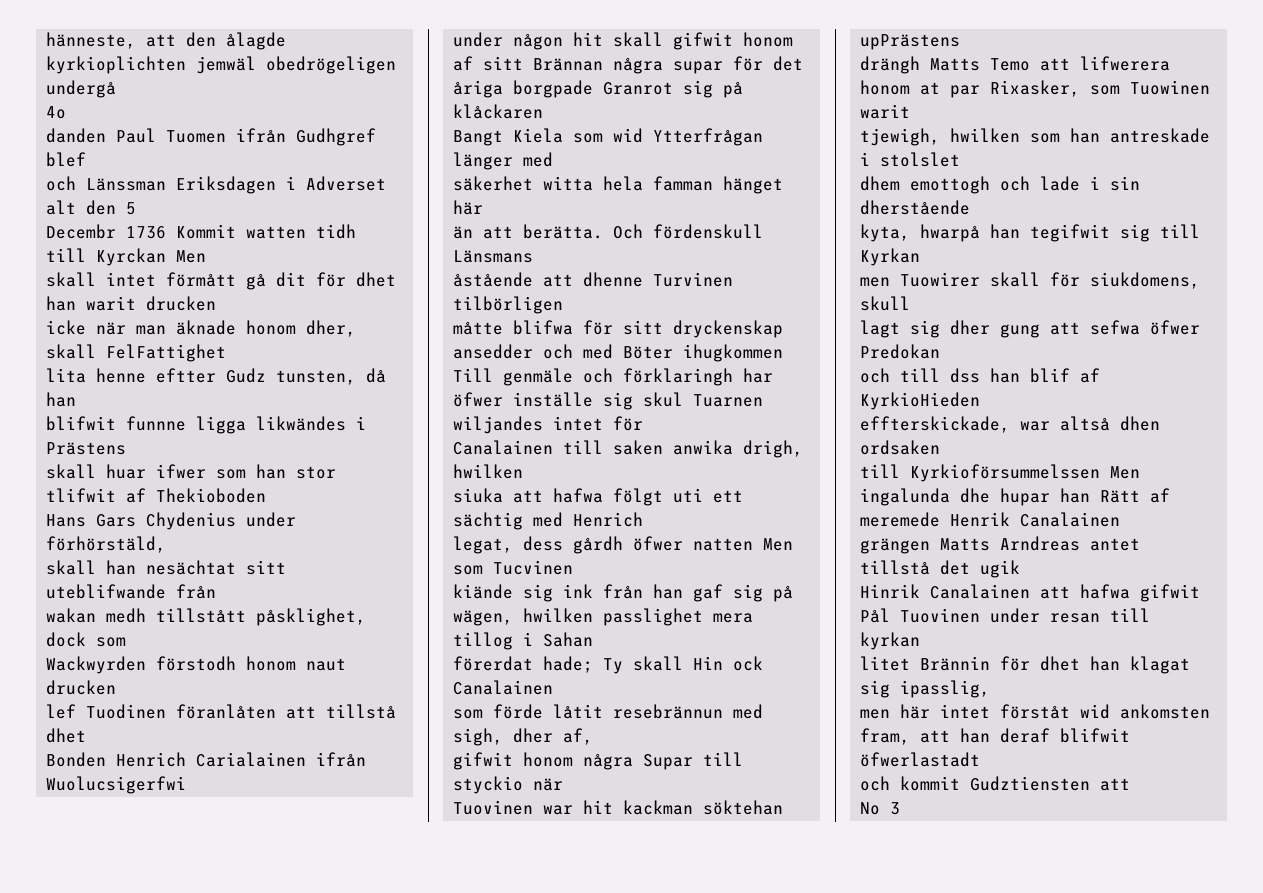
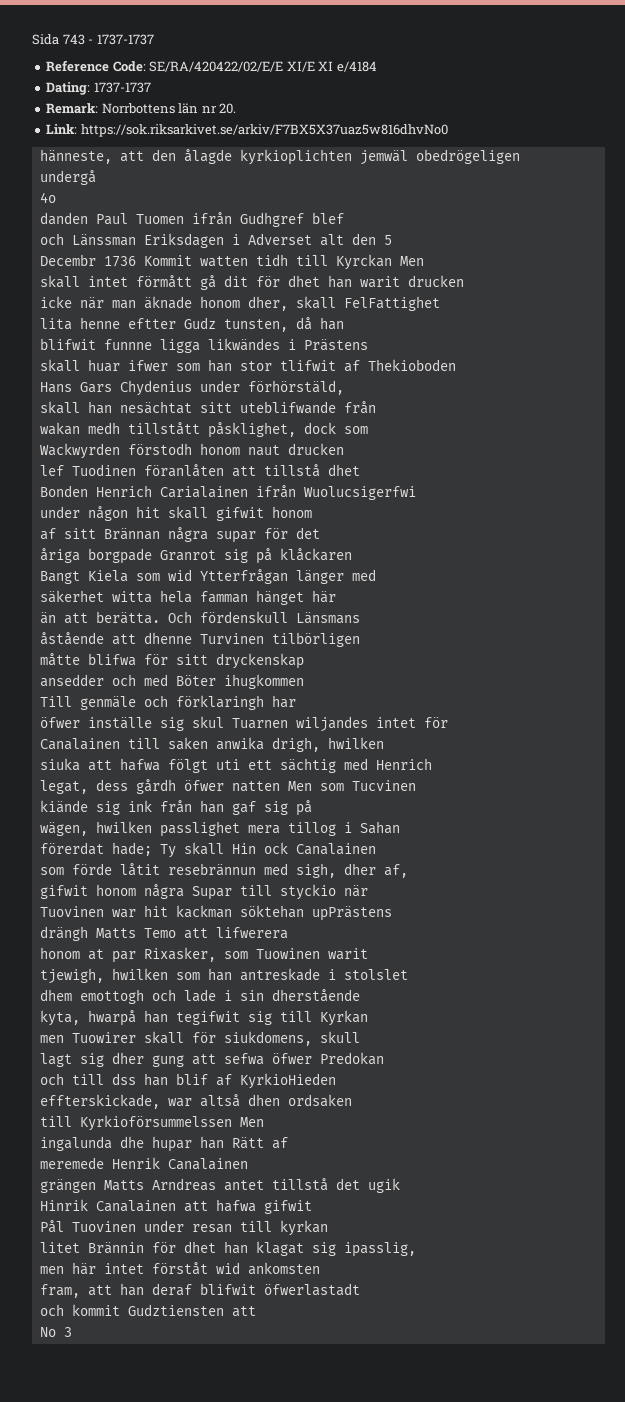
+ Sida 743 - 1737-1737
+ Reference Code: SE/RA/420422/02/E/E XI/E XI e/4184
+ Dating: 1737-1737
+ Remark: Norrbottens län nr 20.
+ Link: https://sok.riksarkivet.se/arkiv/F7BX5X37uaz5w816dhvNo0

